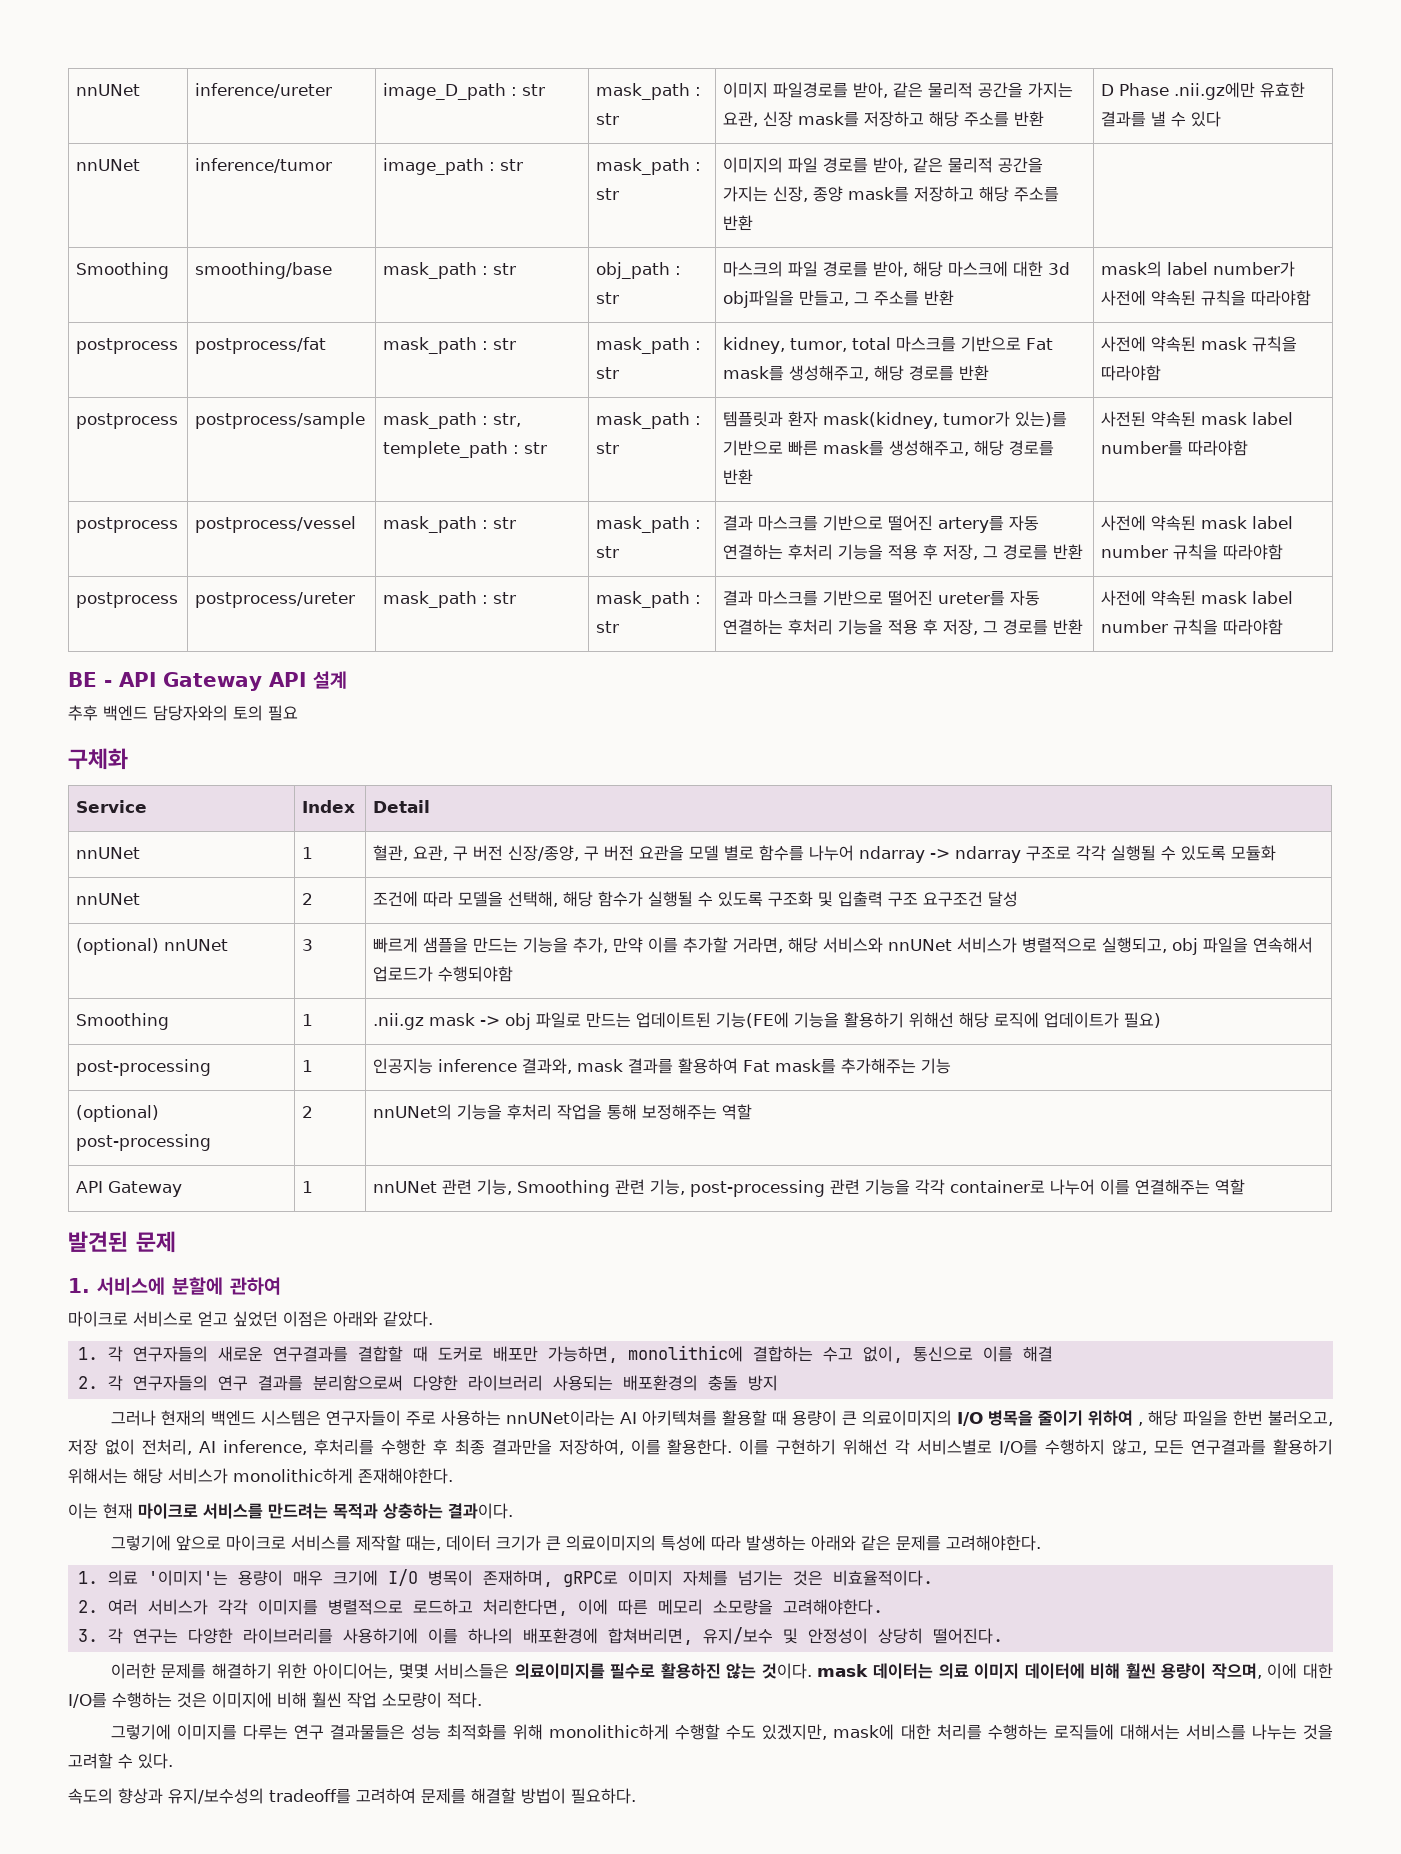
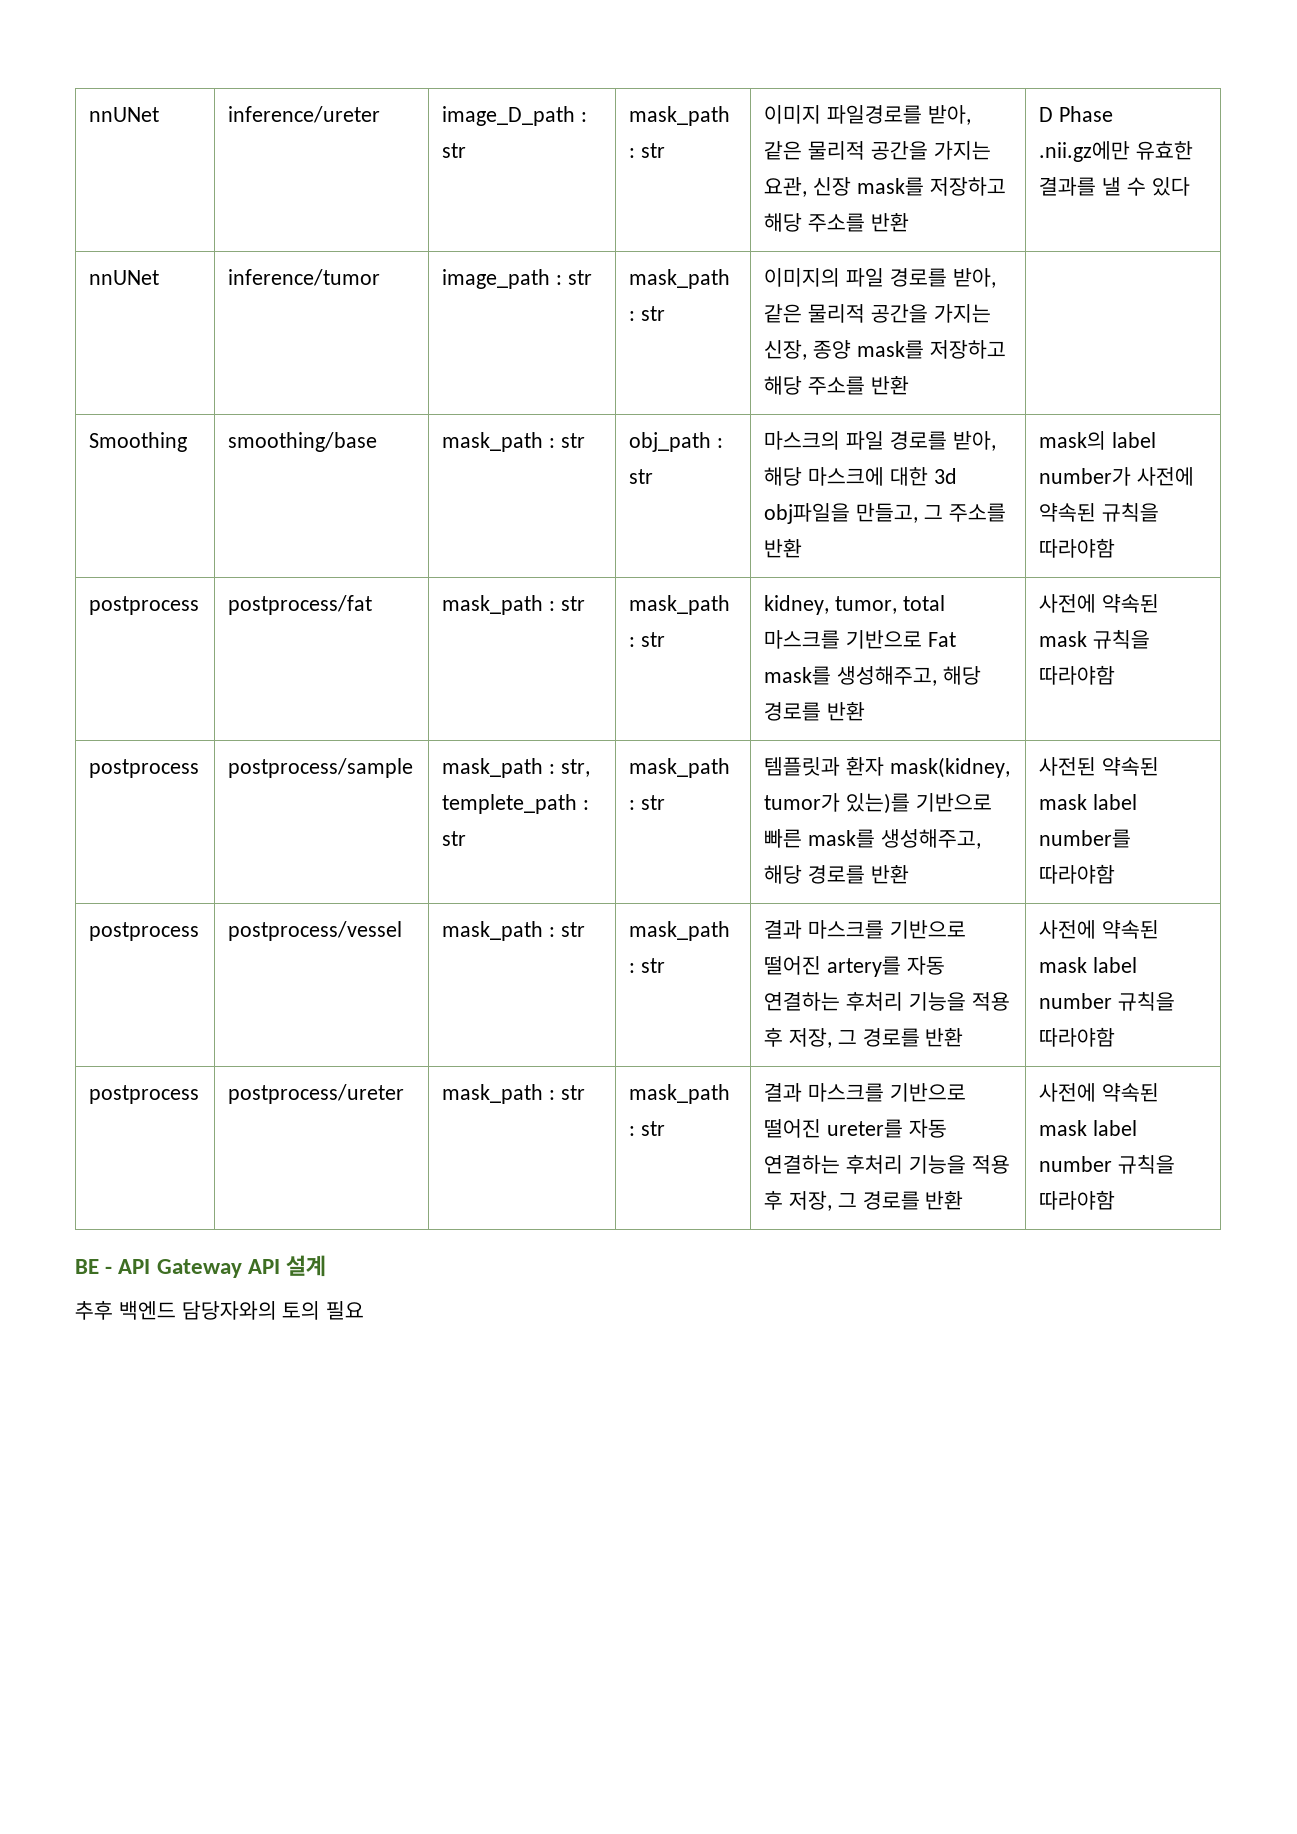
- 구체화
- Service | Index | Detail
- nnUNet | 1 | 혈관, 요관, 구 버전 신장/종양, 구 버전 요관을 모델 별로 함수를 나누어 ndarray -> ndarray 구조로 각각 실행될 수 있도록 모듈화
- nnUNet | 2 | 조건에 따라 모델을 선택해, 해당 함수가 실행될 수 있도록 구조화 및 입출력 구조 요구조건 달성
- (optional) nnUNet | 3 | 빠르게 샘플을 만드는 기능을 추가, 만약 이를 추가할 거라면, 해당 서비스와 nnUNet 서비스가 병렬적으로 실행되고, obj 파일을 연속해서 업로드가 수행되야함
- Smoothing | 1 | .nii.gz mask -> obj 파일로 만드는 업데이트된 기능(FE에 기능을 활용하기 위해선 해당 로직에 업데이트가 필요)
- post-processing | 1 | 인공지능 inference 결과와, mask 결과를 활용하여 Fat mask를 추가해주는 기능
- (optional) post-processing | 2 | nnUNet의 기능을 후처리 작업을 통해 보정해주는 역할
- API Gateway | 1 | nnUNet 관련 기능, Smoothing 관련 기능, post-processing 관련 기능을 각각 container로 나누어 이를 연결해주는 역할
- 발견된 문제
- 1. 서비스에 분할에 관하여
- 마이크로 서비스로 얻고 싶었던 이점은 아래와 같았다.
- 1. 각 연구자들의 새로운 연구결과를 결합할 때 도커로 배포만 가능하면, monolithic에 결합하는 수고 없이, 통신으로 이를 해결
- 2. 각 연구자들의 연구 결과를 분리함으로써 다양한 라이브러리 사용되는 배포환경의 충돌 방지
- 그러나 현재의 백엔드 시스템은 연구자들이 주로 사용하는 nnUNet이라는 AI 아키텍쳐를 활용할 때 용량이 큰 의료이미지의 I/O 병목을 줄이기 위하여 , 해당 파일을 한번 불러오고, 저장 없이 전처리, AI inference, 후처리를 수행한 후 최종 결과만을 저장하여, 이를 활용한다. 이를 구현하기 위해선 각 서비스별로 I/O를 수행하지 않고, 모든 연구결과를 활용하기 위해서는 해당 서비스가 monolithic하게 존재해야한다.
- 이는 현재 마이크로 서비스를 만드려는 목적과 상충하는 결과이다.
- 그렇기에 앞으로 마이크로 서비스를 제작할 때는, 데이터 크기가 큰 의료이미지의 특성에 따라 발생하는 아래와 같은 문제를 고려해야한다.
- 1. 의료 '이미지'는 용량이 매우 크기에 I/O 병목이 존재하며, gRPC로 이미지 자체를 넘기는 것은 비효율적이다.
- 2. 여러 서비스가 각각 이미지를 병렬적으로 로드하고 처리한다면, 이에 따른 메모리 소모량을 고려해야한다.
- 3. 각 연구는 다양한 라이브러리를 사용하기에 이를 하나의 배포환경에 합쳐버리면, 유지/보수 및 안정성이 상당히 떨어진다.
- 이러한 문제를 해결하기 위한 아이디어는, 몇몇 서비스들은 의료이미지를 필수로 활용하진 않는 것이다. mask 데이터는 의료 이미지 데이터에 비해 훨씬 용량이 작으며, 이에 대한 I/O를 수행하는 것은 이미지에 비해 훨씬 작업 소모량이 적다.
- 그렇기에 이미지를 다루는 연구 결과물들은 성능 최적화를 위해 monolithic하게 수행할 수도 있겠지만, mask에 대한 처리를 수행하는 로직들에 대해서는 서비스를 나누는 것을 고려할 수 있다.
- 속도의 향상과 유지/보수성의 tradeoff를 고려하여 문제를 해결할 방법이 필요하다.

